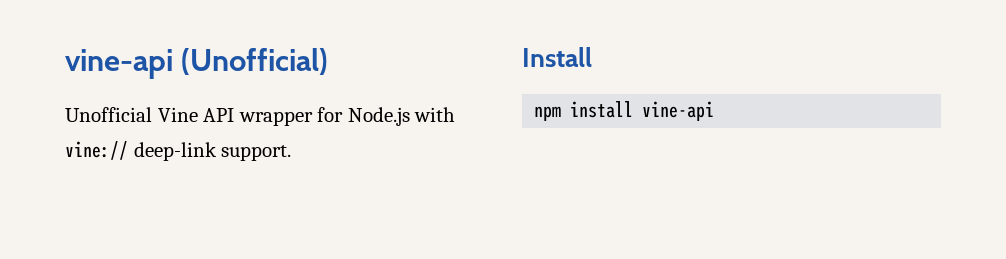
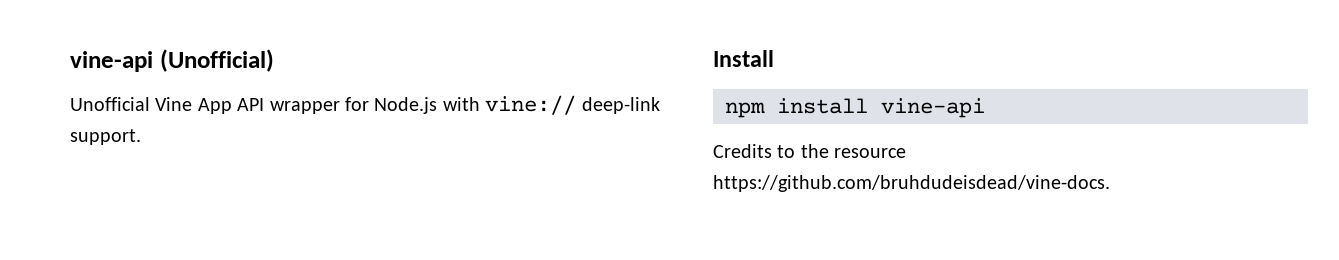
- Unofficial Vine API wrapper for Node.js with vine:// deep-link support.
+ Unofficial Vine App API wrapper for Node.js with vine:// deep-link support.
+ Credits to the resource https://github.com/bruhdudeisdead/vine-docs.

